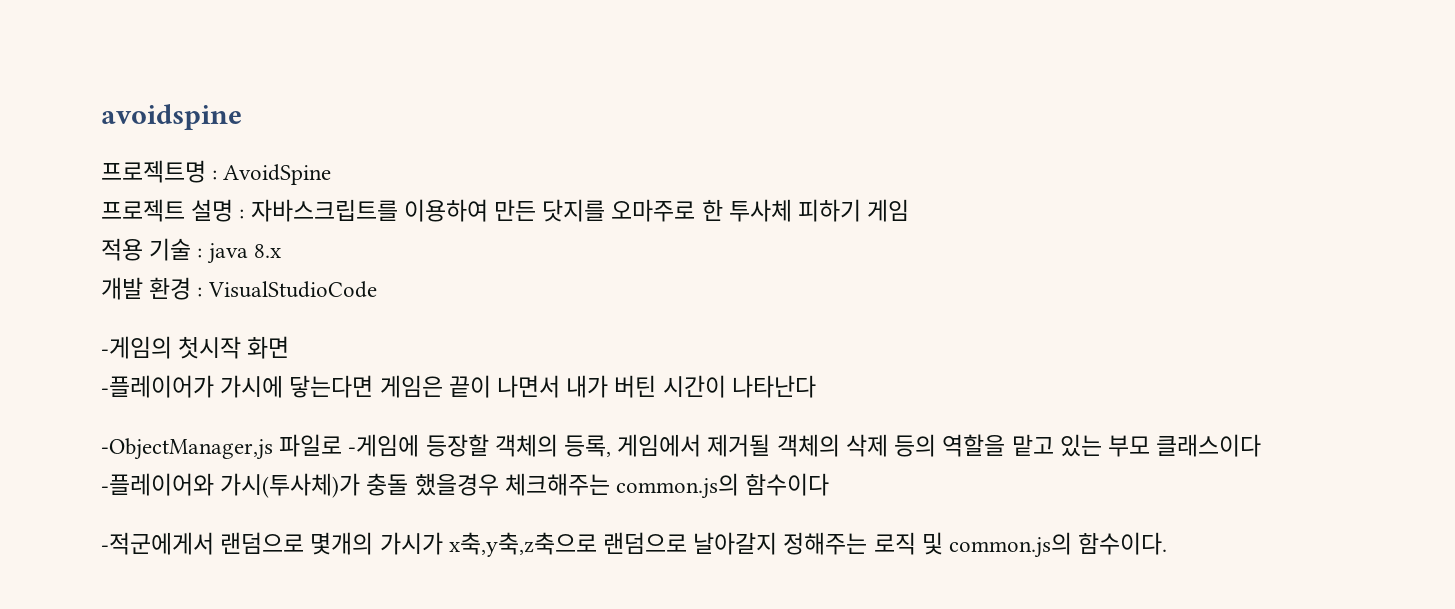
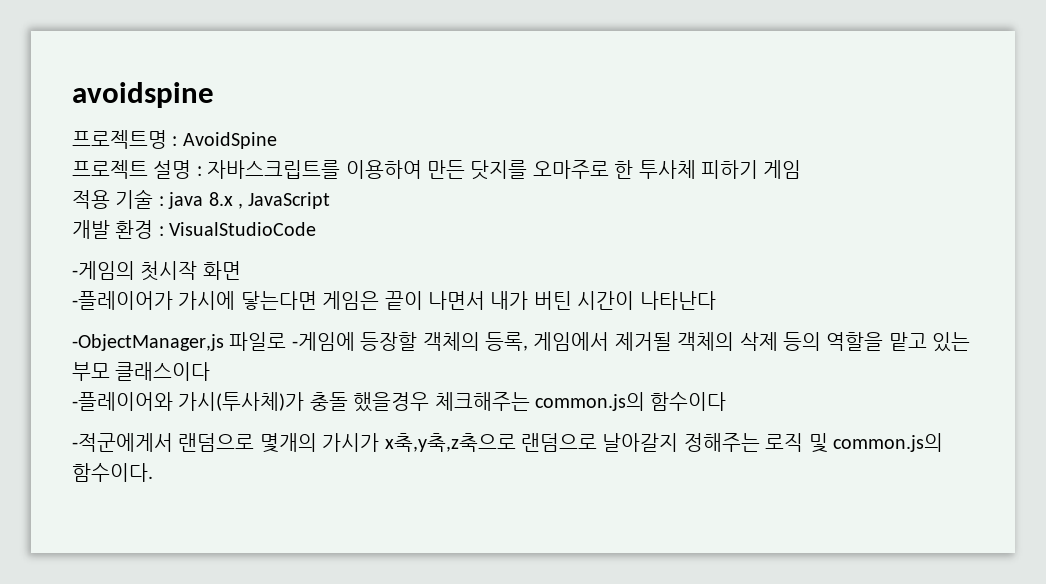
- 적용 기술 : java 8.x
+ 적용 기술 : java 8.x , JavaScript

